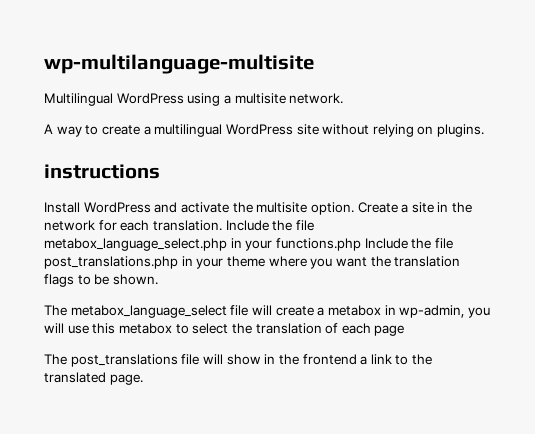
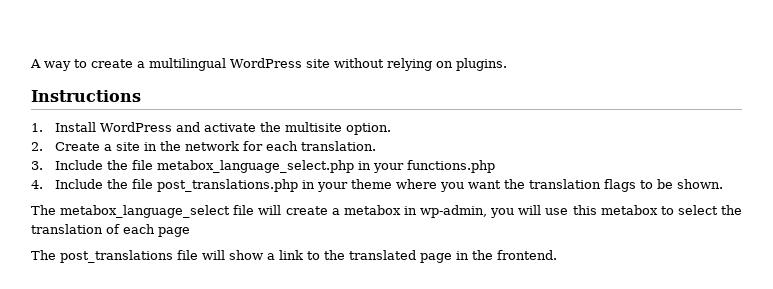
- wp-multilanguage-multisite
- Multilingual WordPress using a multisite network.
- instructions
- Install WordPress and activate the multisite option. Create a site in the network for each translation. Include the file metabox_language_select.php in your functions.php Include the file post_translations.php in your theme where you want the translation flags to be shown.
+ Instructions
+ 1. Install WordPress and activate the multisite option.
+ 2. Create a site in the network for each translation.
+ 3. Include the file metabox_language_select.php in your functions.php
+ 4. Include the file post_translations.php in your theme where you want the translation flags to be shown.
- The post_translations file will show in the frontend a link to the translated page.
+ The post_translations file will show a link to the translated page in the frontend.

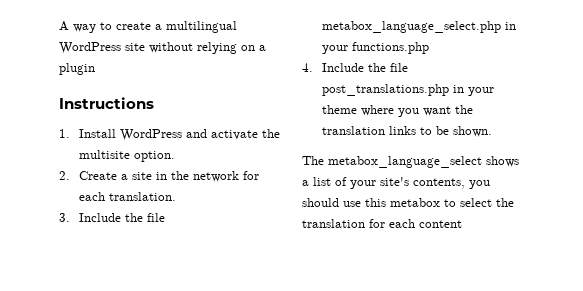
- A way to create a multilingual WordPress site without relying on plugins.
+ A way to create a multilingual WordPress site without relying on a plugin
- 4. Include the file post_translations.php in your theme where you want the translation flags to be shown.
+ 4. Include the file post_translations.php in your theme where you want the translation links to be shown.
- The metabox_language_select file will create a metabox in wp-admin, you will use this metabox to select the translation of each page
- The post_translations file will show a link to the translated page in the frontend.
+ The metabox_language_select shows a list of your site's contents, you should use this metabox to select the translation for each content

